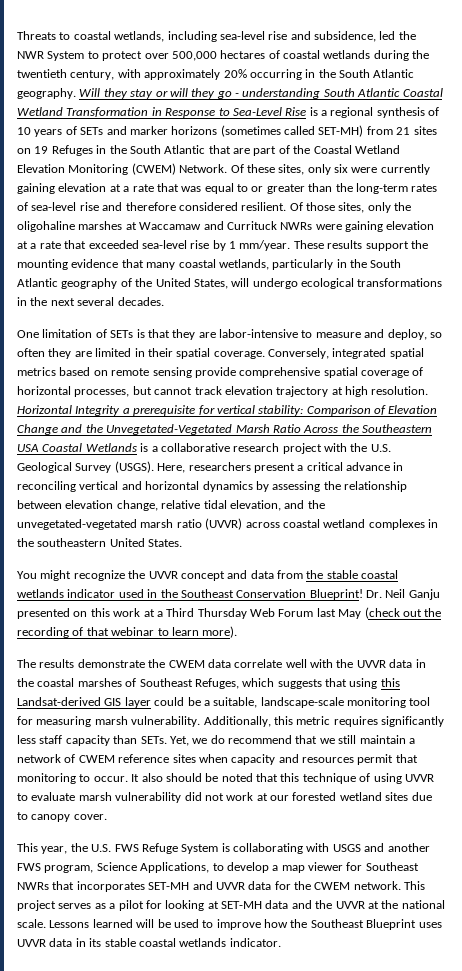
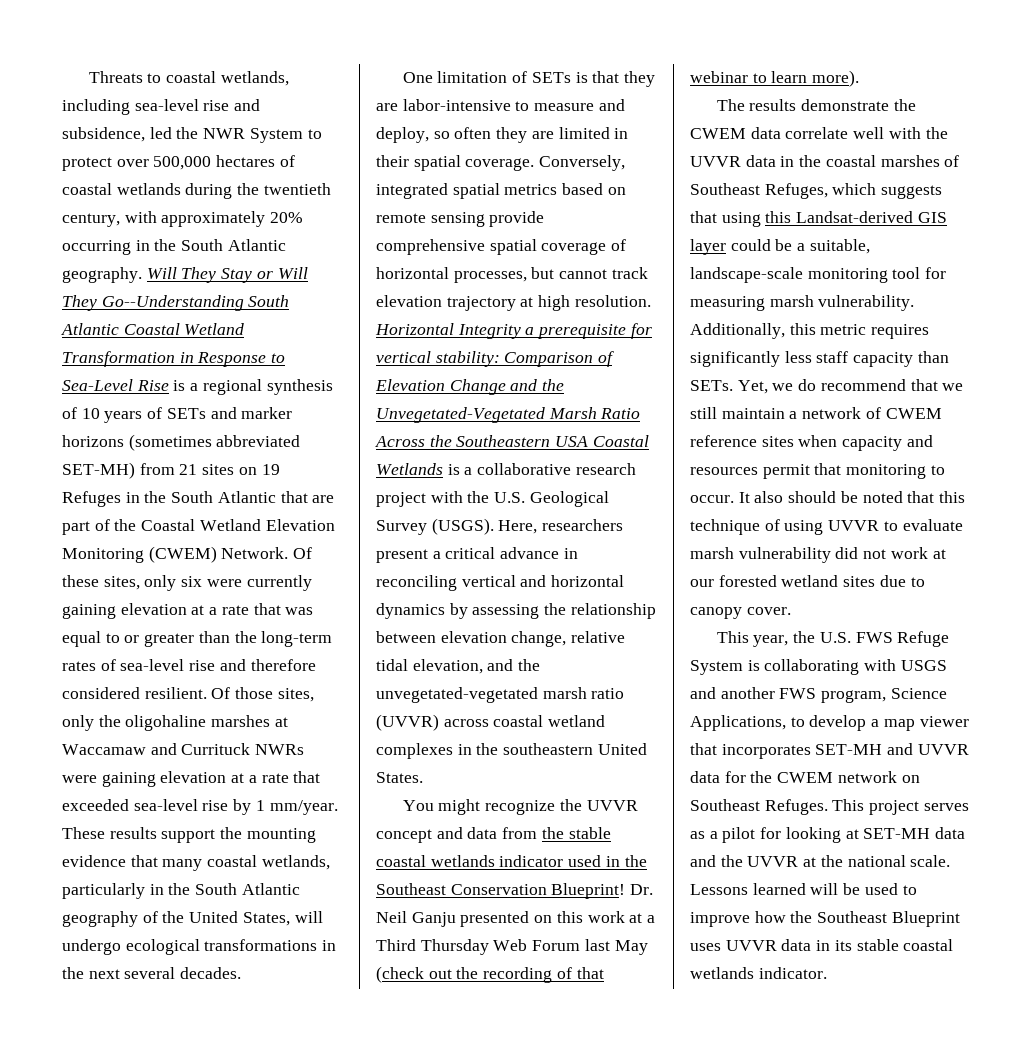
- Will they stay or will they go - understanding South Atlantic Coastal Wetland Transformation in Response to Sea-Level Rise is a regional synthesis of 10 years of SETs and marker horizons (sometimes called SET-MH) from 21 sites on 19 Refuges in the South Atlantic that are part of the Coastal Wetland Elevation Monitoring (CWEM) Network.
+ Will They Stay or Will They Go--Understanding South Atlantic Coastal Wetland Transformation in Response to Sea-Level Rise is a regional synthesis of 10 years of SETs and marker horizons (sometimes abbreviated SET-MH) from 21 sites on 19 Refuges in the South Atlantic that are part of the Coastal Wetland Elevation Monitoring (CWEM) Network.
- This year, the U.S. FWS Refuge System is collaborating with USGS and another FWS program, Science Applications, to develop a map viewer for Southeast NWRs that incorporates SET-MH and UVVR data for the CWEM network.
+ This year, the U.S. FWS Refuge System is collaborating with USGS and another FWS program, Science Applications, to develop a map viewer that incorporates SET-MH and UVVR data for the CWEM network on Southeast Refuges.

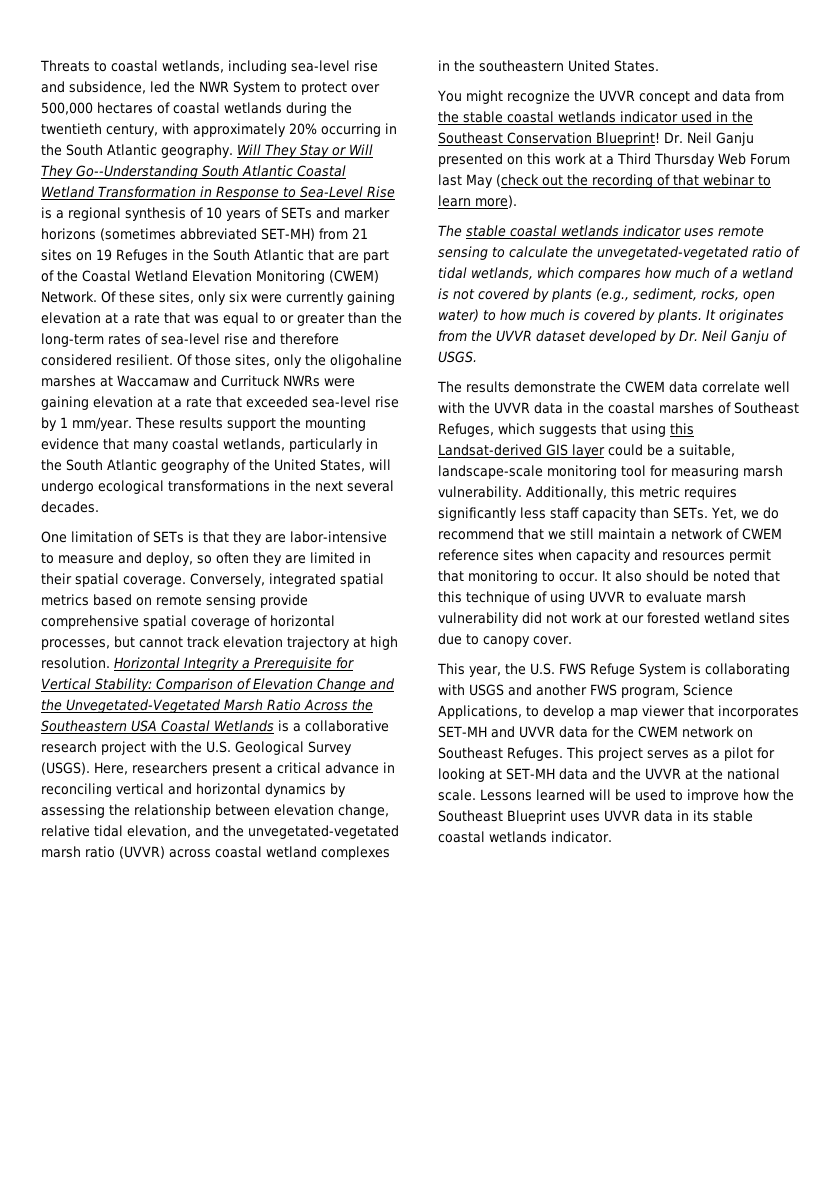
- Horizontal Integrity a prerequisite for vertical stability: Comparison of Elevation Change and the Unvegetated-Vegetated Marsh Ratio Across the Southeastern USA Coastal Wetlands is a collaborative research project with the U.S. Geological Survey (USGS).
+ Horizontal Integrity a Prerequisite for Vertical Stability: Comparison of Elevation Change and the Unvegetated-Vegetated Marsh Ratio Across the Southeastern USA Coastal Wetlands is a collaborative research project with the U.S. Geological Survey (USGS).
+ The stable coastal wetlands indicator uses remote sensing to calculate the unvegetated-vegetated ratio of tidal wetlands, which compares how much of a wetland is not covered by plants (e.g., sediment, rocks, open water) to how much is covered by plants. It originates from the UVVR dataset developed by Dr. Neil Ganju of USGS.

